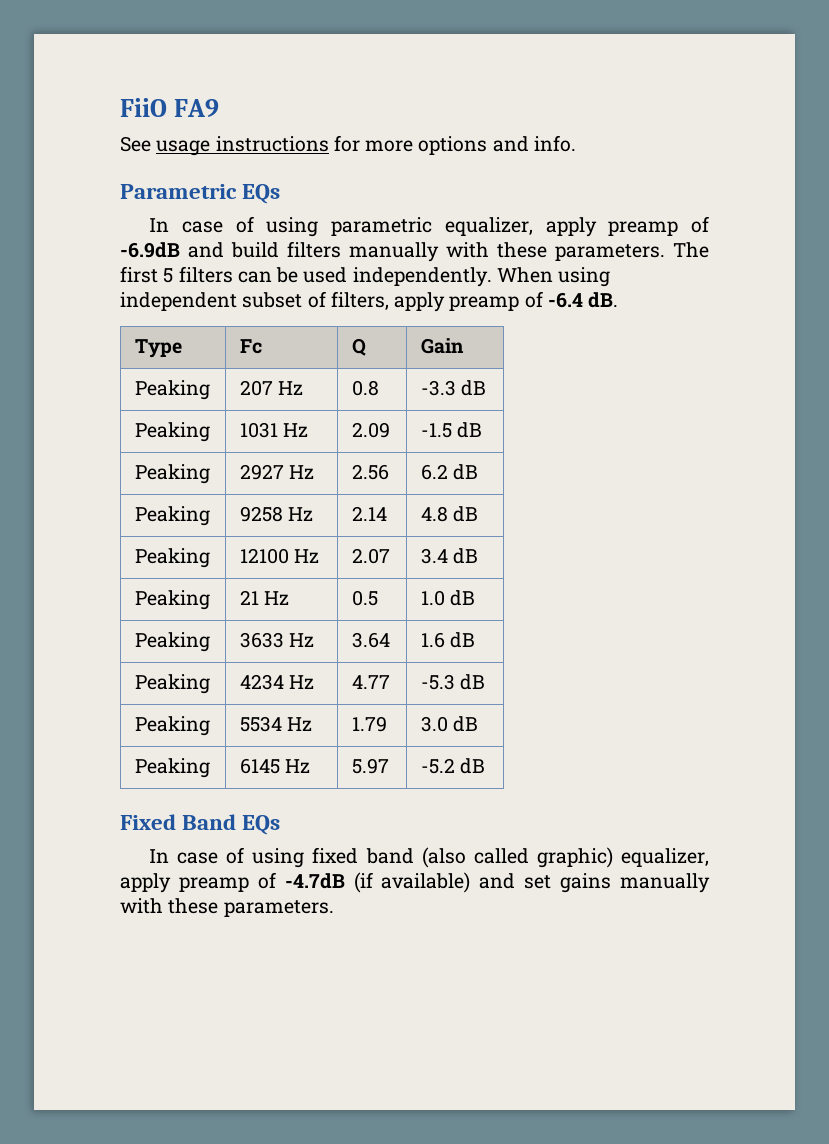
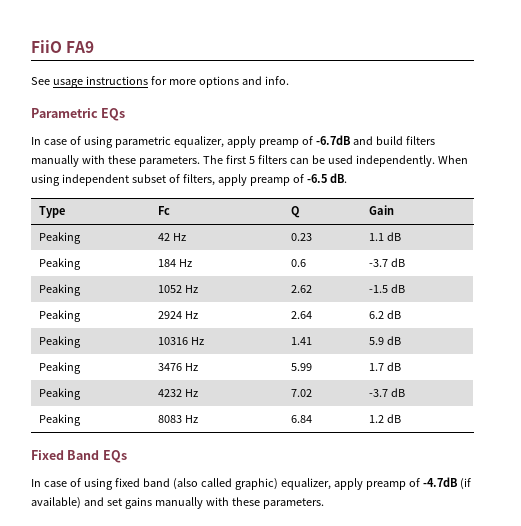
- In case of using parametric equalizer, apply preamp of -6.9dB and build filters manually with these parameters.
+ In case of using parametric equalizer, apply preamp of -6.7dB and build filters manually with these parameters.
- When using independent subset of filters, apply preamp of -6.4 dB.
+ When using independent subset of filters, apply preamp of -6.5 dB.
- Peaking | 207 Hz | 0.8 | -3.3 dB
- Peaking | 1031 Hz | 2.09 | -1.5 dB
+ Peaking | 42 Hz | 0.23 | 1.1 dB
+ Peaking | 184 Hz | 0.6 | -3.7 dB
+ Peaking | 1052 Hz | 2.62 | -1.5 dB
- Peaking | 2927 Hz | 2.56 | 6.2 dB
+ Peaking | 2924 Hz | 2.64 | 6.2 dB
- Peaking | 9258 Hz | 2.14 | 4.8 dB
- Peaking | 12100 Hz | 2.07 | 3.4 dB
- Peaking | 21 Hz | 0.5 | 1.0 dB
- Peaking | 3633 Hz | 3.64 | 1.6 dB
- Peaking | 4234 Hz | 4.77 | -5.3 dB
- Peaking | 5534 Hz | 1.79 | 3.0 dB
- Peaking | 6145 Hz | 5.97 | -5.2 dB
+ Peaking | 10316 Hz | 1.41 | 5.9 dB
+ Peaking | 3476 Hz | 5.99 | 1.7 dB
+ Peaking | 4232 Hz | 7.02 | -3.7 dB
+ Peaking | 8083 Hz | 6.84 | 1.2 dB

